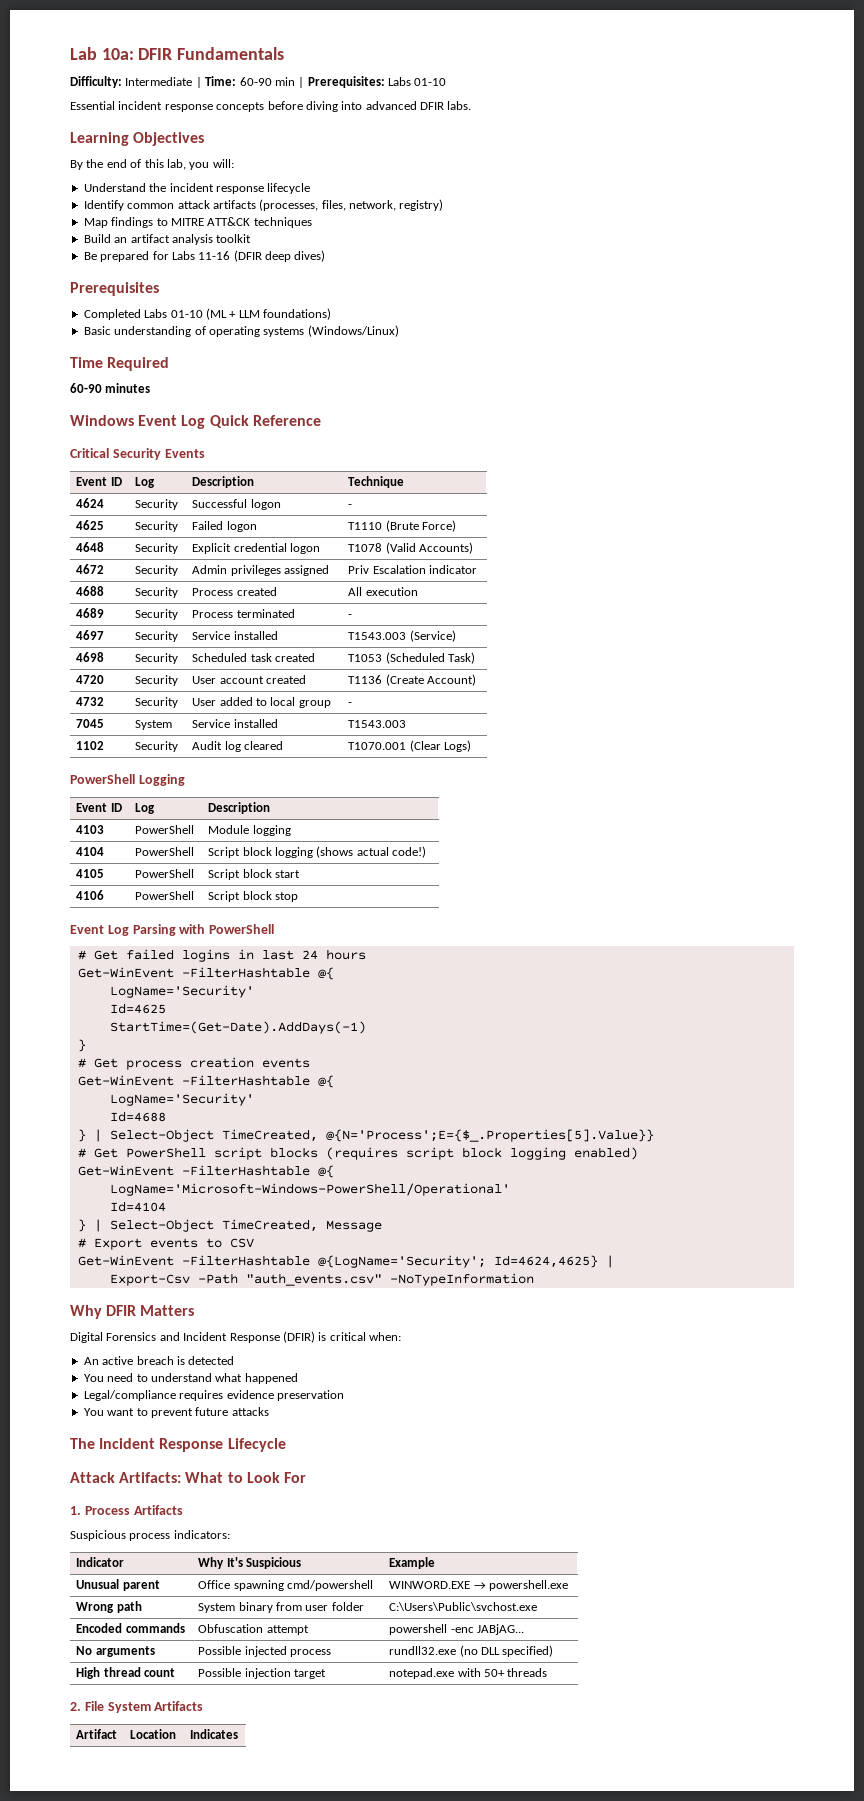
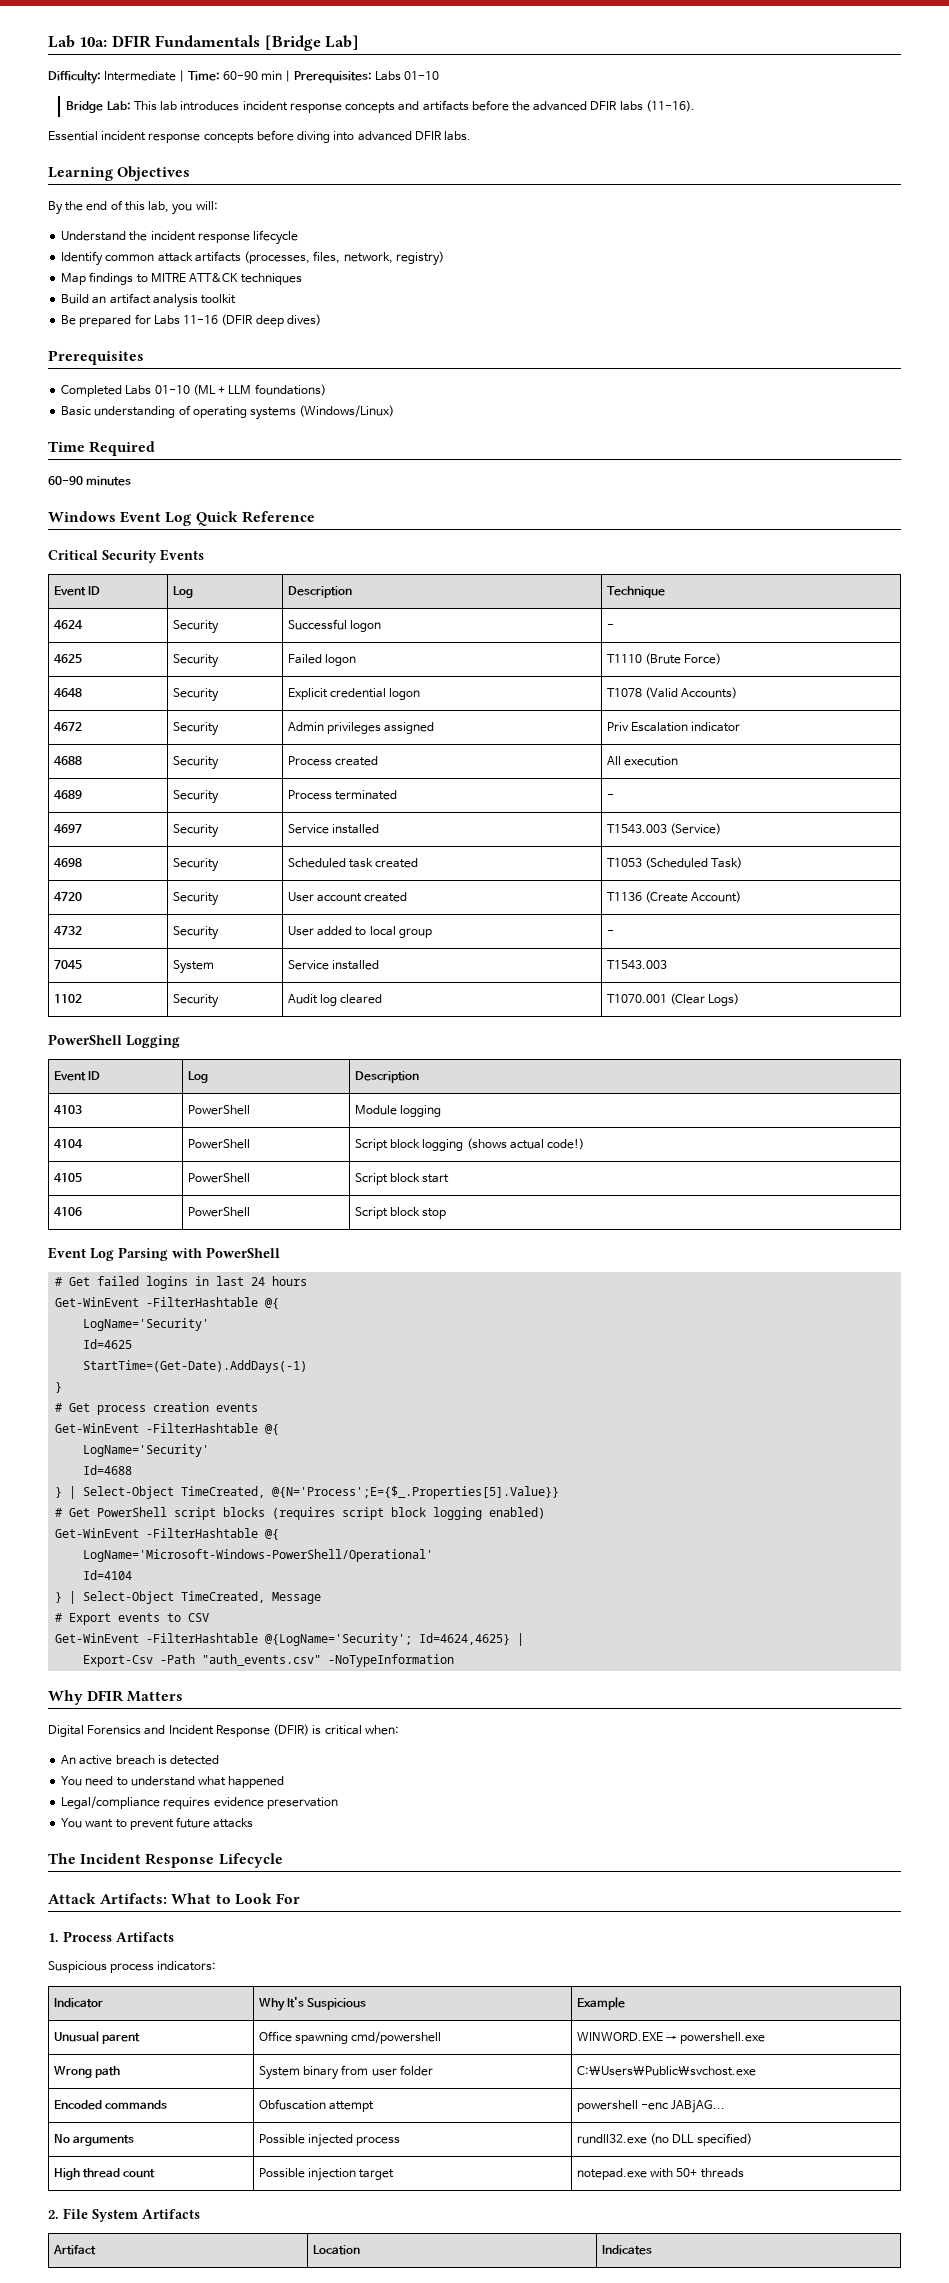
- Lab 10a: DFIR Fundamentals
+ Lab 10a: DFIR Fundamentals [Bridge Lab]
+ Bridge Lab: This lab introduces incident response concepts and artifacts before the advanced DFIR labs (11-16).

